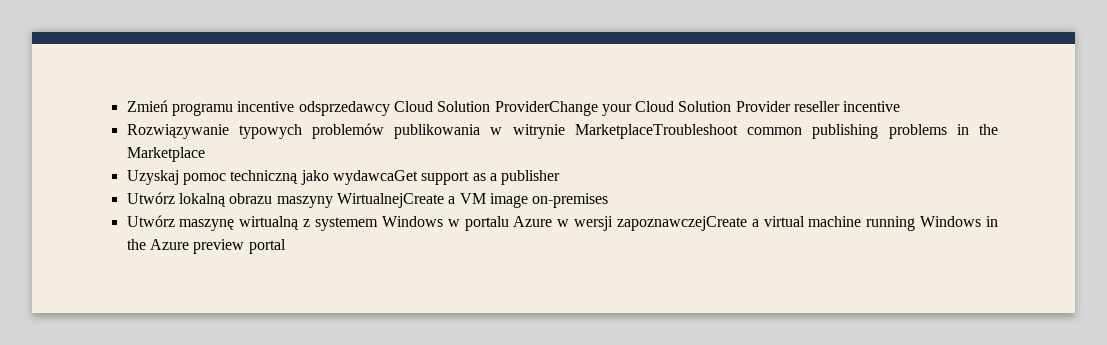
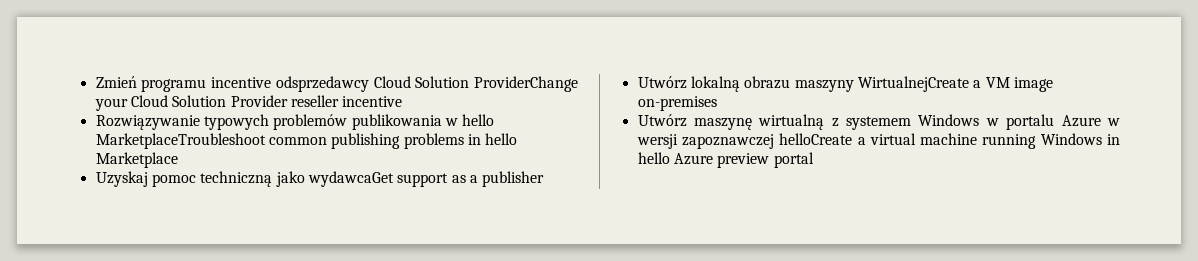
- Rozwiązywanie typowych problemów publikowania w witrynie MarketplaceTroubleshoot common publishing problems in the Marketplace
+ Rozwiązywanie typowych problemów publikowania w hello MarketplaceTroubleshoot common publishing problems in hello Marketplace
- Utwórz maszynę wirtualną z systemem Windows w portalu Azure w wersji zapoznawczejCreate a virtual machine running Windows in the Azure preview portal
+ Utwórz maszynę wirtualną z systemem Windows w portalu Azure w wersji zapoznawczej helloCreate a virtual machine running Windows in hello Azure preview portal

